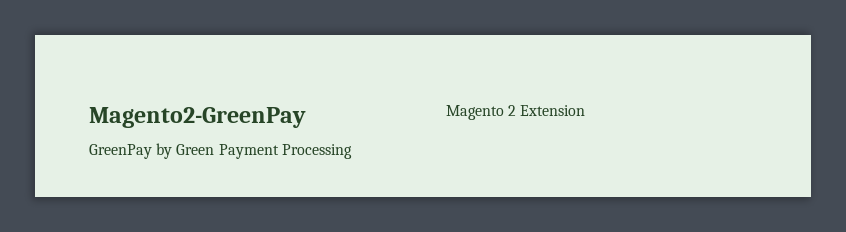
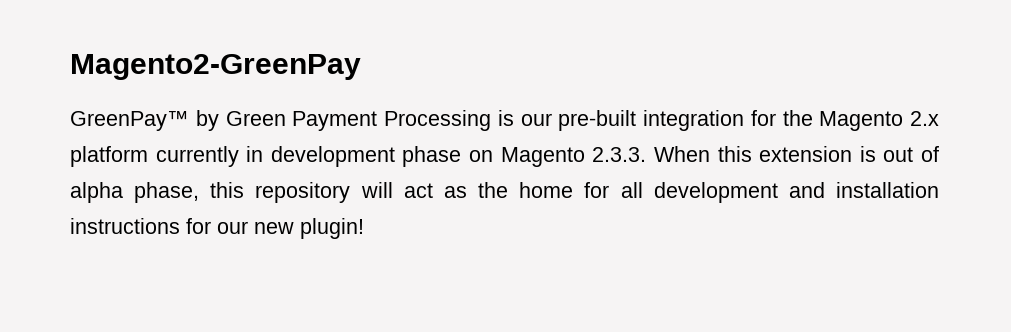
- GreenPay by Green Payment Processing Magento 2 Extension
+ GreenPay™ by Green Payment Processing is our pre-built integration for the Magento 2.x platform currently in development phase on Magento 2.3.3. When this extension is out of alpha phase, this repository will act as the home for all development and installation instructions for our new plugin!

